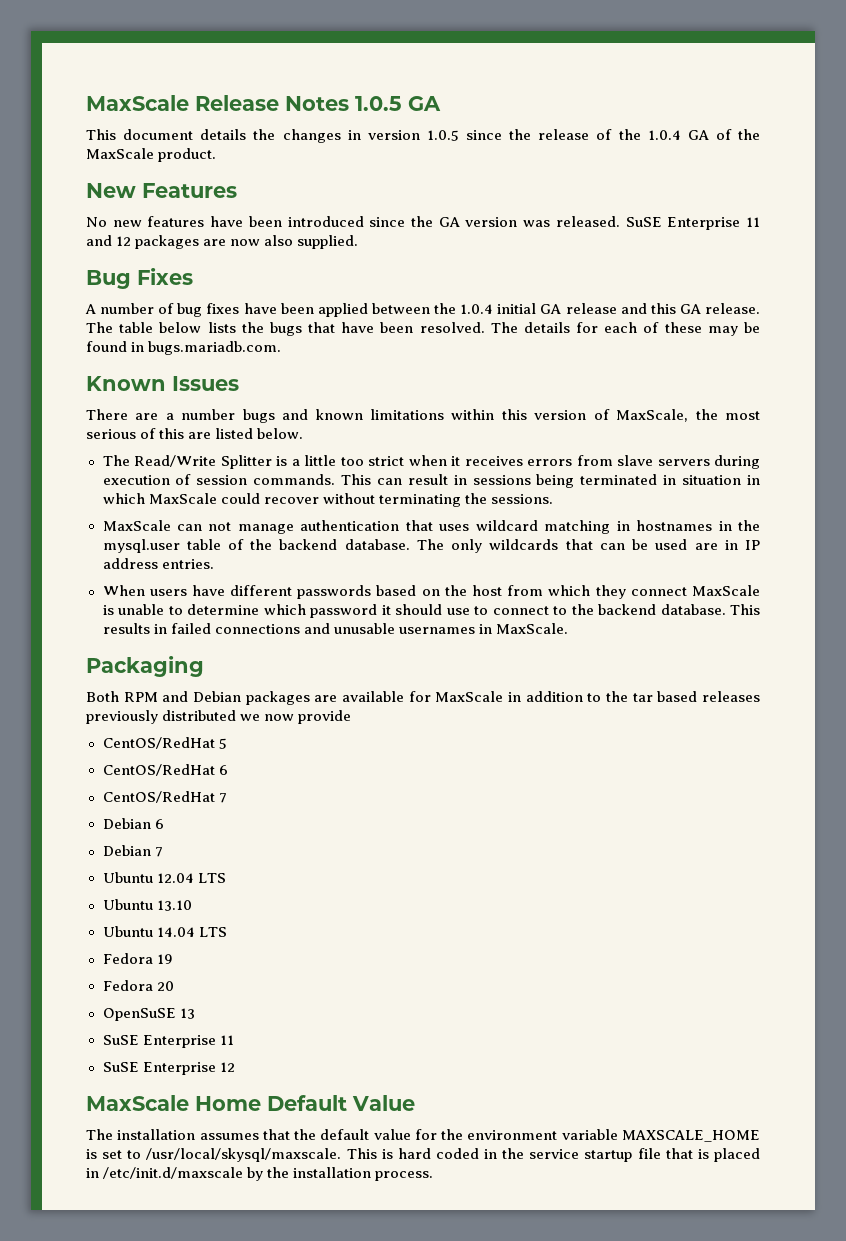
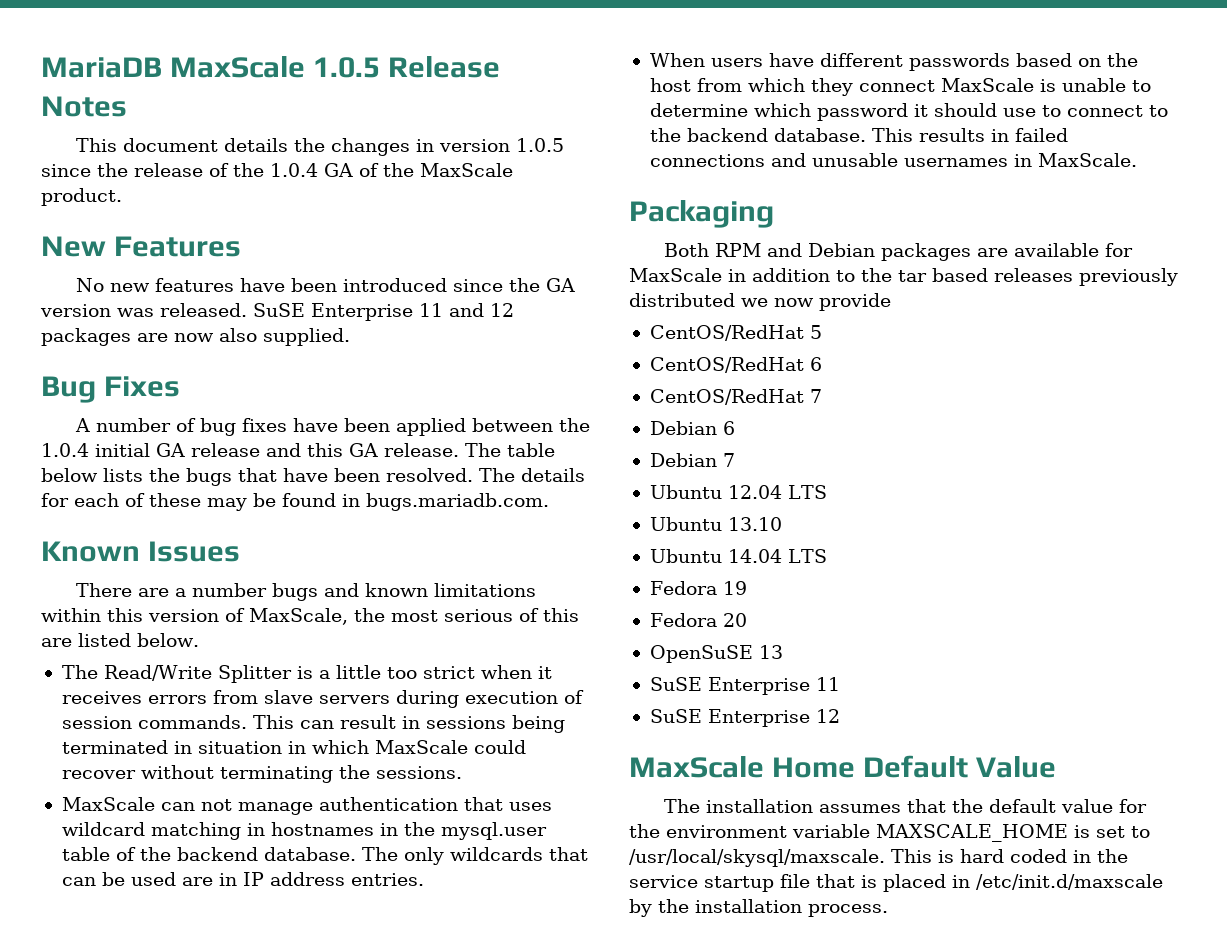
- MaxScale Release Notes 1.0.5 GA
+ MariaDB MaxScale 1.0.5 Release Notes

